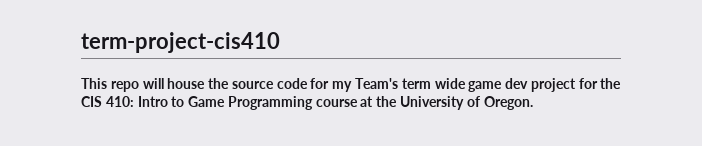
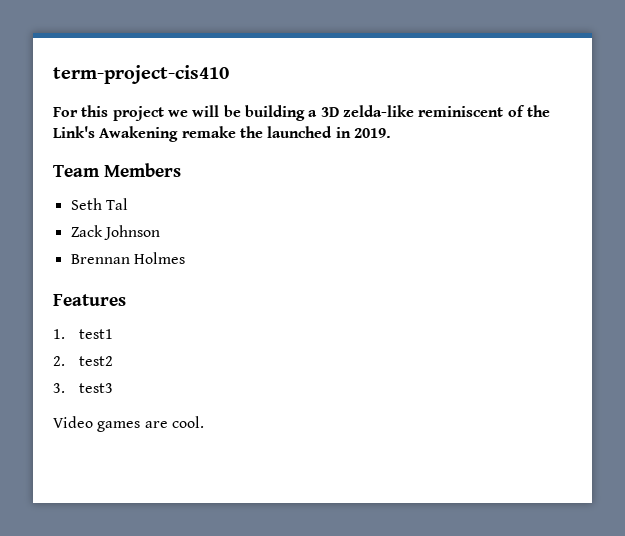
- This repo will house the source code for my Team's term wide game dev project for the CIS 410: Intro to Game Programming course at the University of Oregon.
+ For this project we will be building a 3D zelda-like reminiscent of the Link's Awakening remake the launched in 2019.
+ Team Members
+ Seth Tal
+ Zack Johnson
+ Brennan Holmes
+ Features
+ 1. test1
+ 2. test2
+ 3. test3
+ Video games are cool.

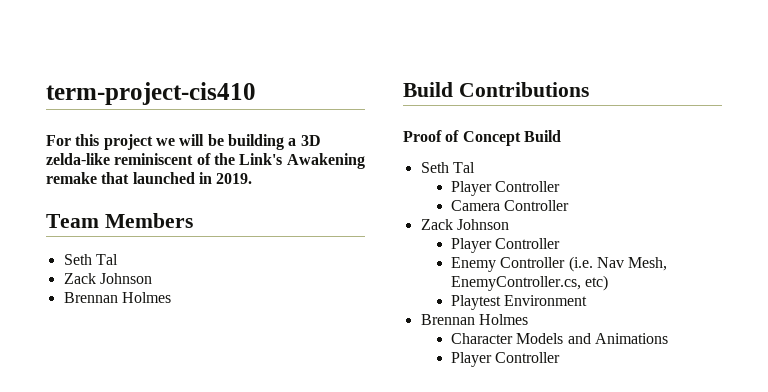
- For this project we will be building a 3D zelda-like reminiscent of the Link's Awakening remake the launched in 2019.
+ For this project we will be building a 3D zelda-like reminiscent of the Link's Awakening remake that launched in 2019.
- Features
- 1. test1
- 2. test2
- 3. test3
- Video games are cool.
+ Build Contributions
+ Proof of Concept Build
+ Seth Tal
+ Player Controller
+ Camera Controller
+ Zack Johnson
+ Player Controller
+ Enemy Controller (i.e. Nav Mesh, EnemyController.cs, etc)
+ Playtest Environment
+ Brennan Holmes
+ Character Models and Animations
+ Player Controller

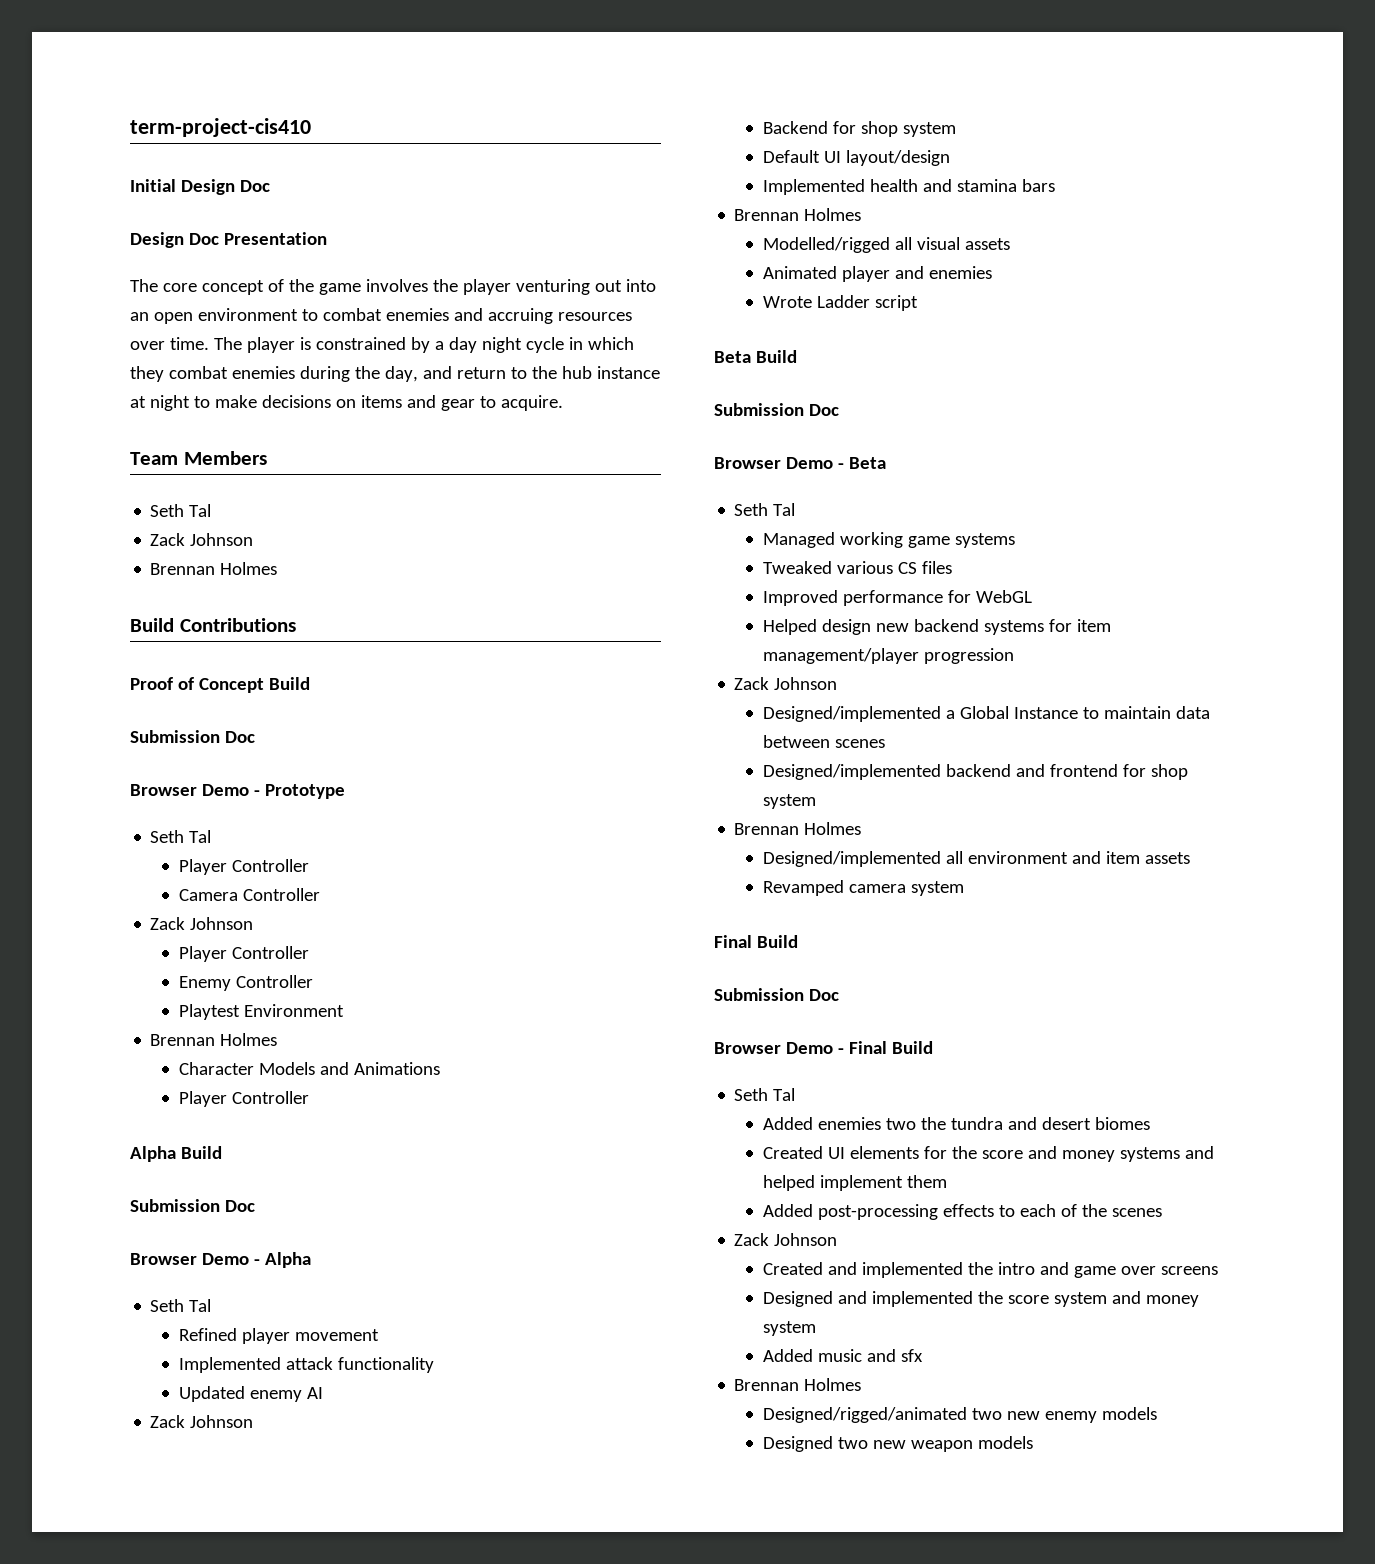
- For this project we will be building a 3D zelda-like reminiscent of the Link's Awakening remake that launched in 2019.
+ Initial Design Doc
+ Design Doc Presentation
+ The core concept of the game involves the player venturing out into an open environment to combat enemies and accruing resources over time. The player is constrained by a day night cycle in which they combat enemies during the day, and return to the hub instance at night to make decisions on items and gear to acquire.
  Proof of Concept Build
+ Submission Doc
+ Browser Demo - Prototype
- Enemy Controller (i.e. Nav Mesh, EnemyController.cs, etc)
+ Enemy Controller
+ Alpha Build
+ Submission Doc
+ Browser Demo - Alpha
+ Seth Tal
+ Refined player movement
+ Implemented attack functionality
+ Updated enemy AI
+ Zack Johnson
+ Backend for shop system
+ Default UI layout/design
+ Implemented health and stamina bars
+ Brennan Holmes
+ Modelled/rigged all visual assets
+ Animated player and enemies
+ Wrote Ladder script
+ Beta Build
+ Submission Doc
+ Browser Demo - Beta
+ Seth Tal
+ Managed working game systems
+ Tweaked various CS files
+ Improved performance for WebGL
+ Helped design new backend systems for item management/player progression
+ Zack Johnson
+ Designed/implemented a Global Instance to maintain data between scenes
+ Designed/implemented backend and frontend for shop system
+ Brennan Holmes
+ Designed/implemented all environment and item assets
+ Revamped camera system
+ Final Build
+ Submission Doc
+ Browser Demo - Final Build
+ Seth Tal
+ Added enemies two the tundra and desert biomes
+ Created UI elements for the score and money systems and helped implement them
+ Added post-processing effects to each of the scenes
+ Zack Johnson
+ Created and implemented the intro and game over screens
+ Designed and implemented the score system and money system
+ Added music and sfx
+ Brennan Holmes
+ Designed/rigged/animated two new enemy models
+ Designed two new weapon models

